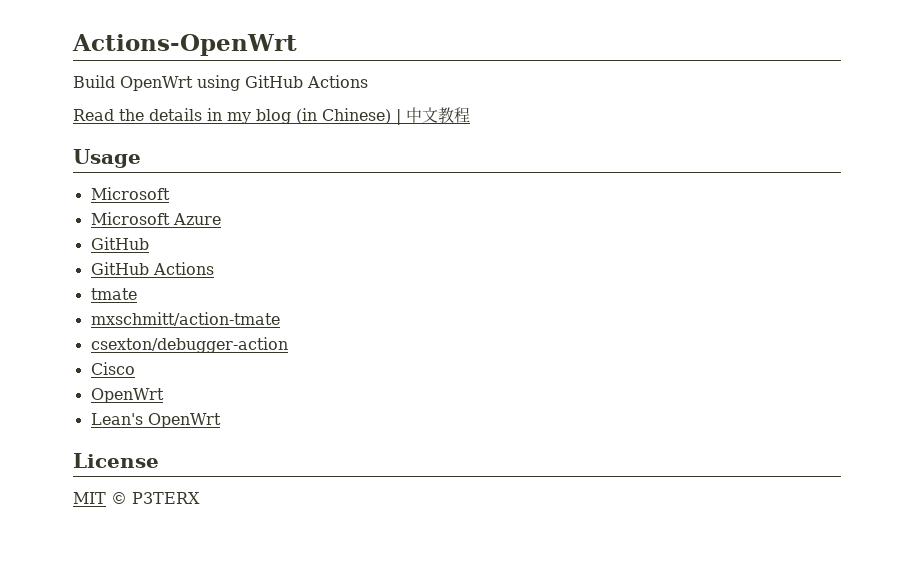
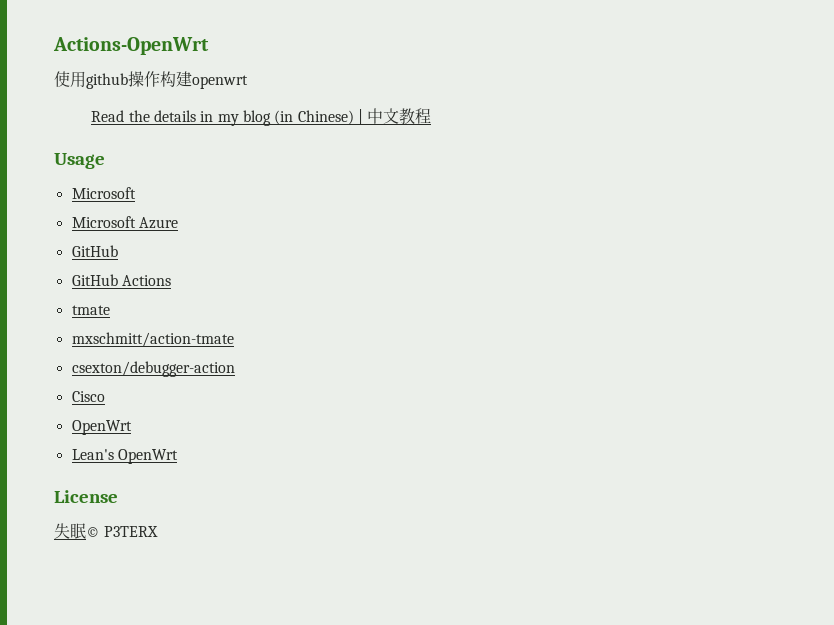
- Build OpenWrt using GitHub Actions
+ 使用github操作构建openwrt
- MIT © P3TERX
+ 失眠© P3TERX

